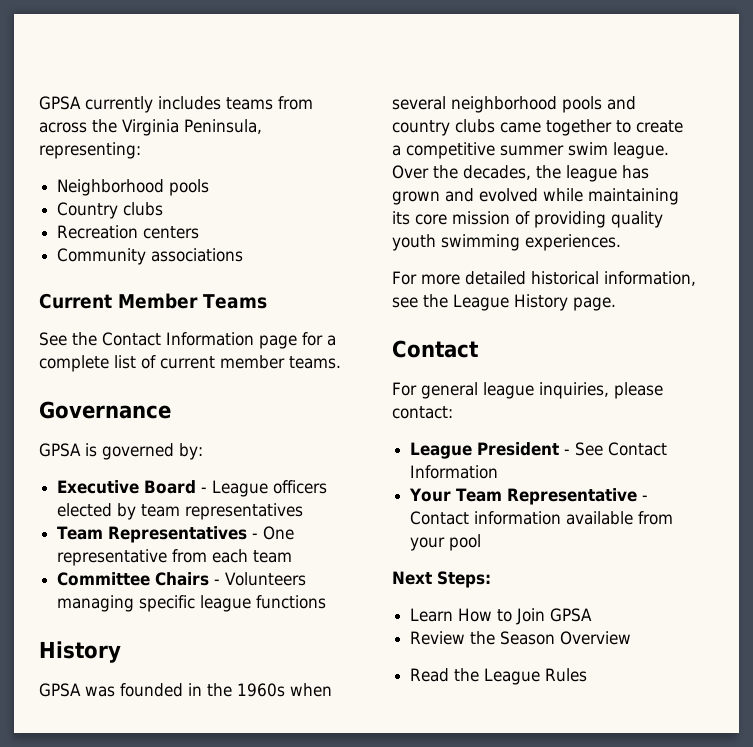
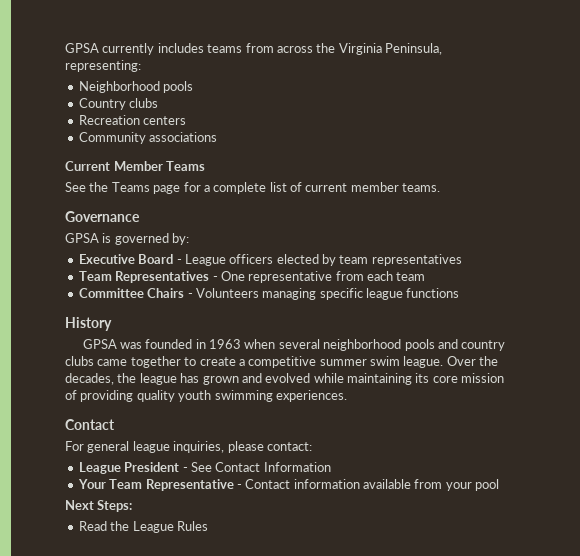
- See the Contact Information page for a complete list of current member teams.
+ See the Teams page for a complete list of current member teams.
- GPSA was founded in the 1960s when several neighborhood pools and country clubs came together to create a competitive summer swim league.
+ GPSA was founded in 1963 when several neighborhood pools and country clubs came together to create a competitive summer swim league.
- For more detailed historical information, see the League History page.
- Learn How to Join GPSA
- Review the Season Overview

